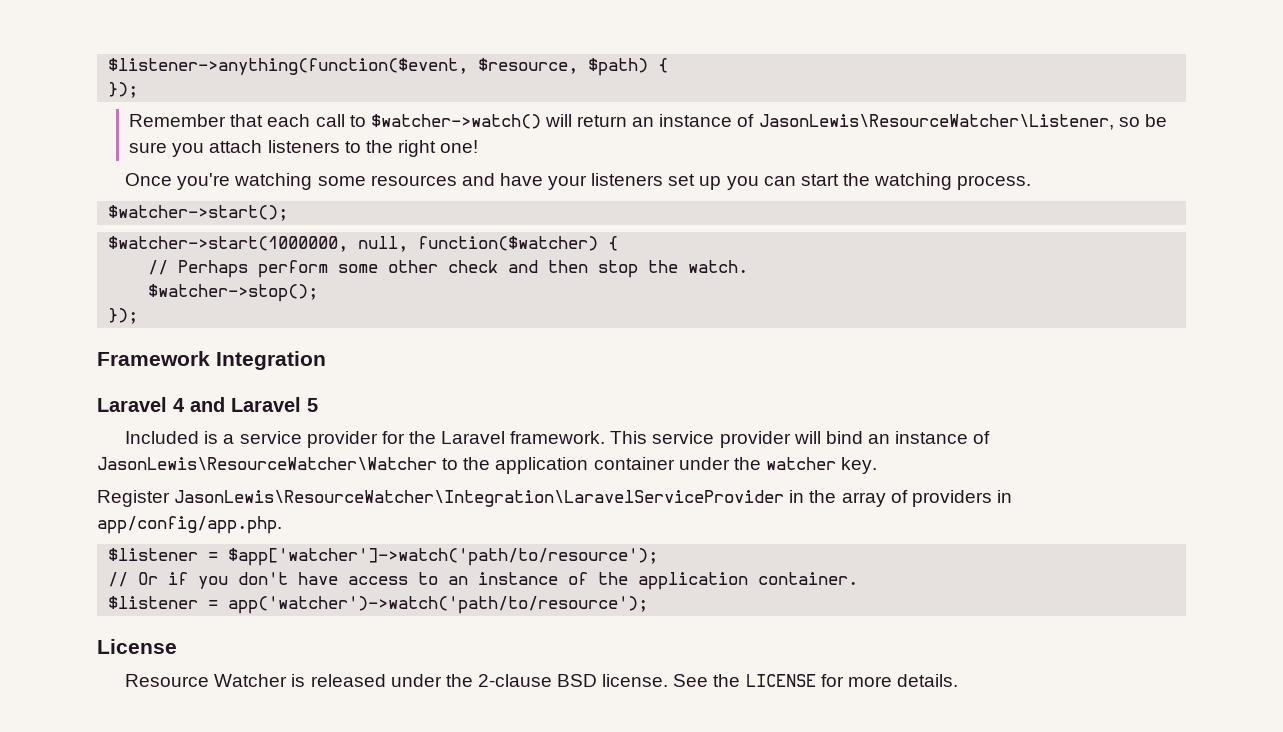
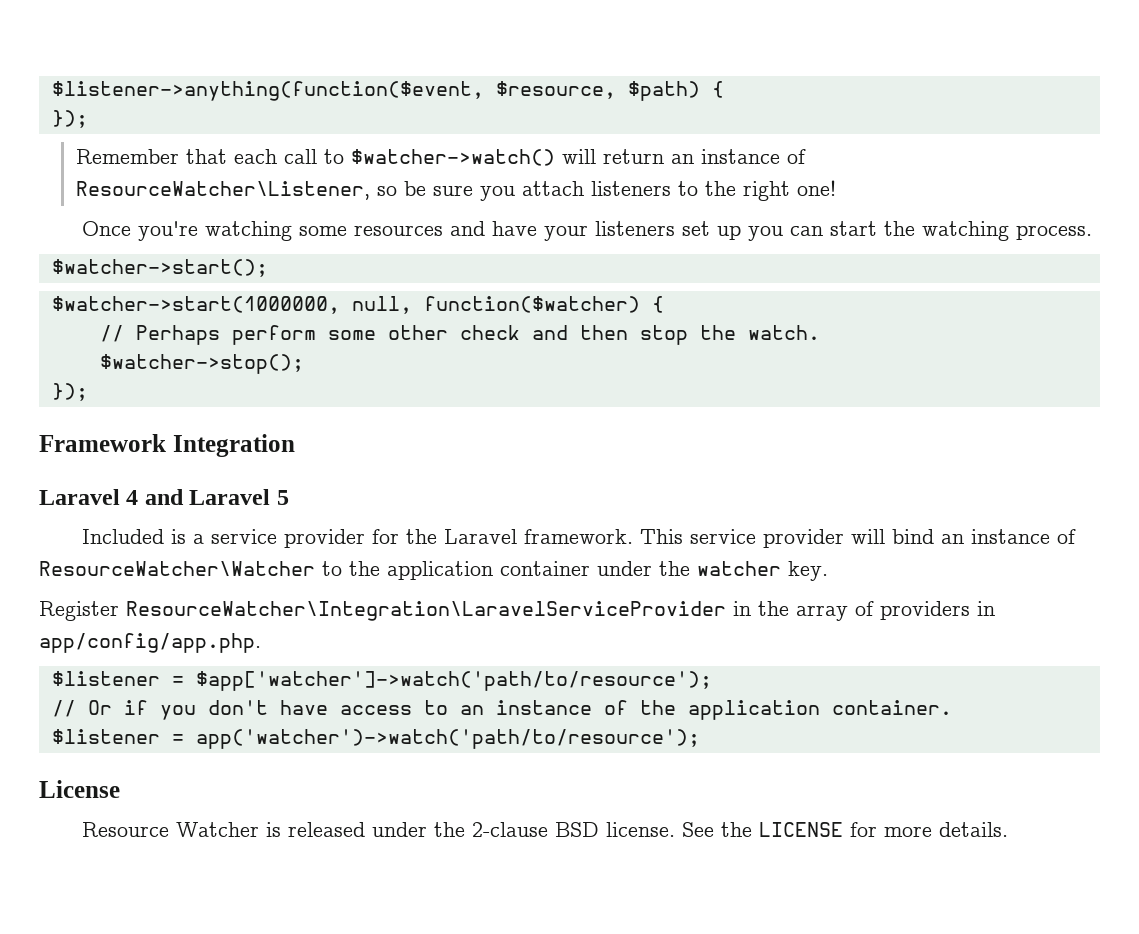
- Remember that each call to $watcher->watch() will return an instance of JasonLewis\ResourceWatcher\Listener, so be sure you attach listeners to the right one!
+ Remember that each call to $watcher->watch() will return an instance of ResourceWatcher\Listener, so be sure you attach listeners to the right one!
- This service provider will bind an instance of JasonLewis\ResourceWatcher\Watcher to the application container under the watcher key.
+ This service provider will bind an instance of ResourceWatcher\Watcher to the application container under the watcher key.
- Register JasonLewis\ResourceWatcher\Integration\LaravelServiceProvider in the array of providers in app/config/app.php.
+ Register ResourceWatcher\Integration\LaravelServiceProvider in the array of providers in app/config/app.php.

